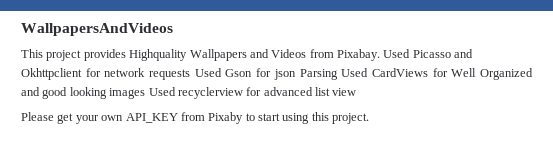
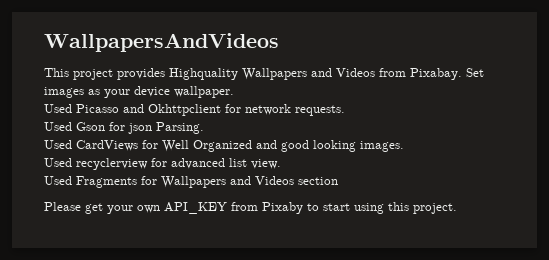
- This project provides Highquality Wallpapers and Videos from Pixabay. Used Picasso and Okhttpclient for network requests Used Gson for json Parsing Used CardViews for Well Organized and good looking images Used recyclerview for advanced list view
+ This project provides Highquality Wallpapers and Videos from Pixabay. Set images as your device wallpaper.
+ Used Picasso and Okhttpclient for network requests.
+ Used Gson for json Parsing.
+ Used CardViews for Well Organized and good looking images.
+ Used recyclerview for advanced list view.
+ Used Fragments for Wallpapers and Videos section

